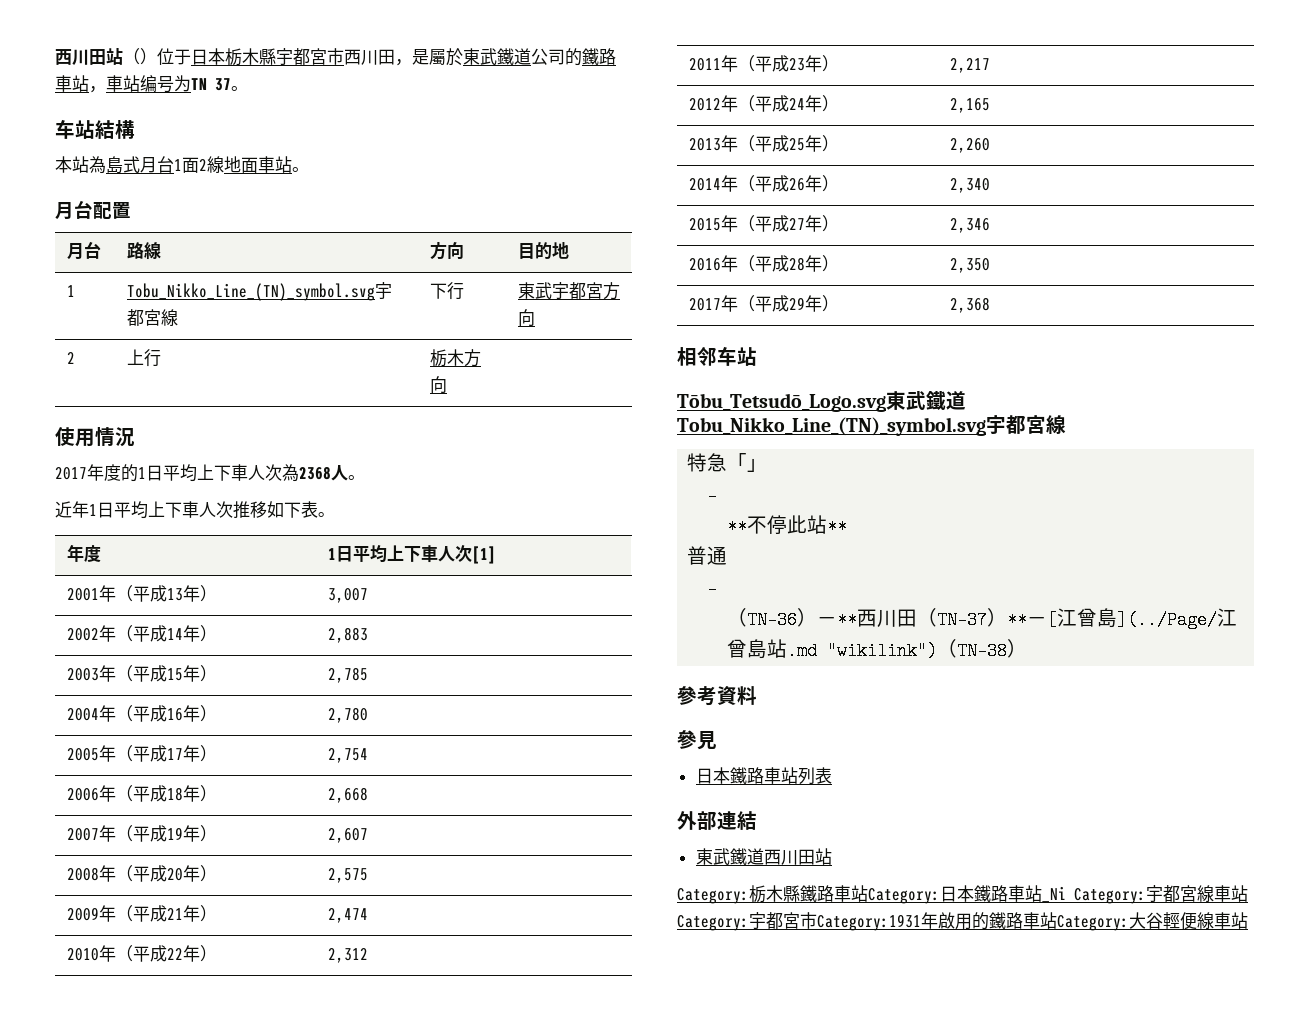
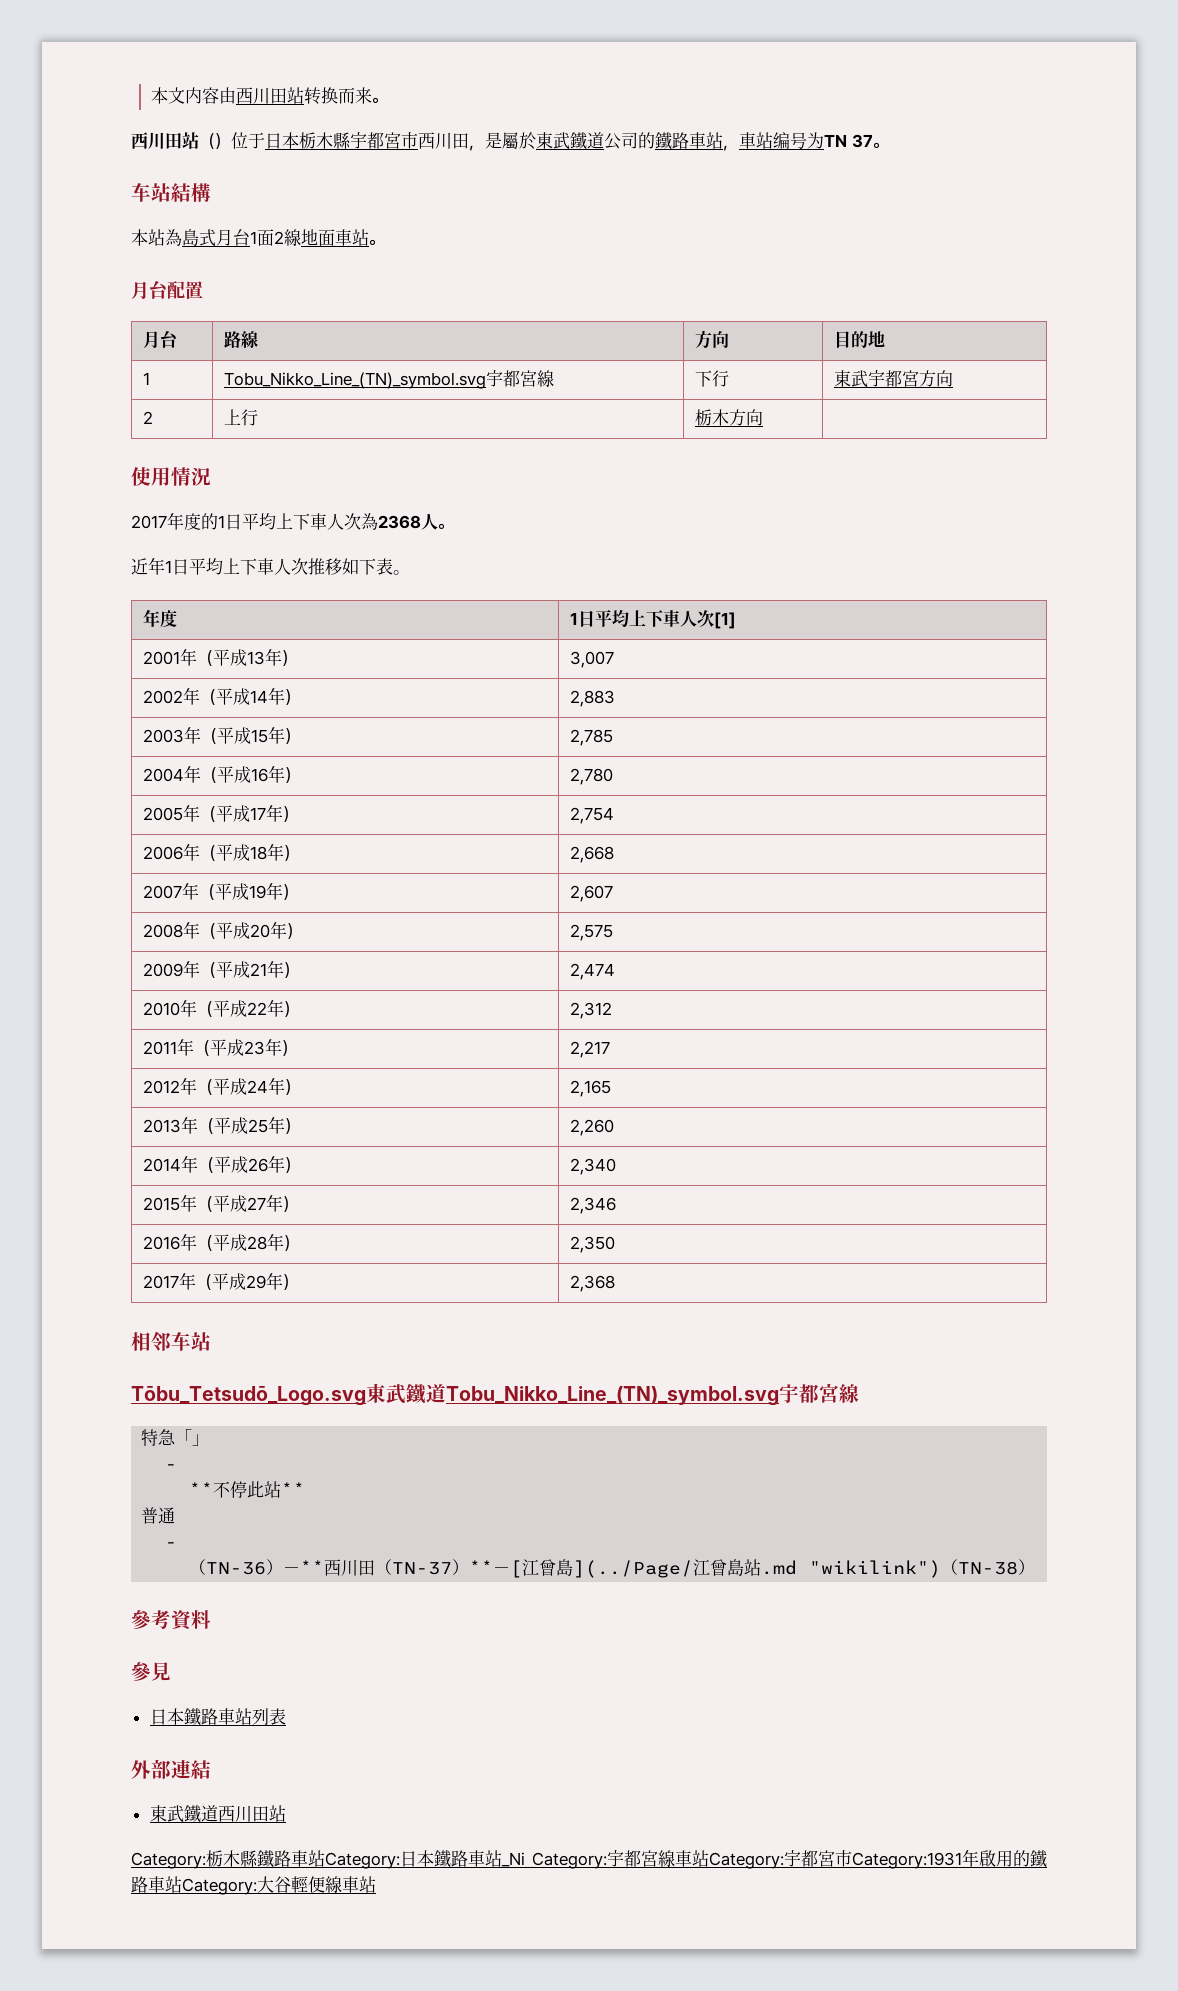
+ 本文内容由西川田站转换而来。

